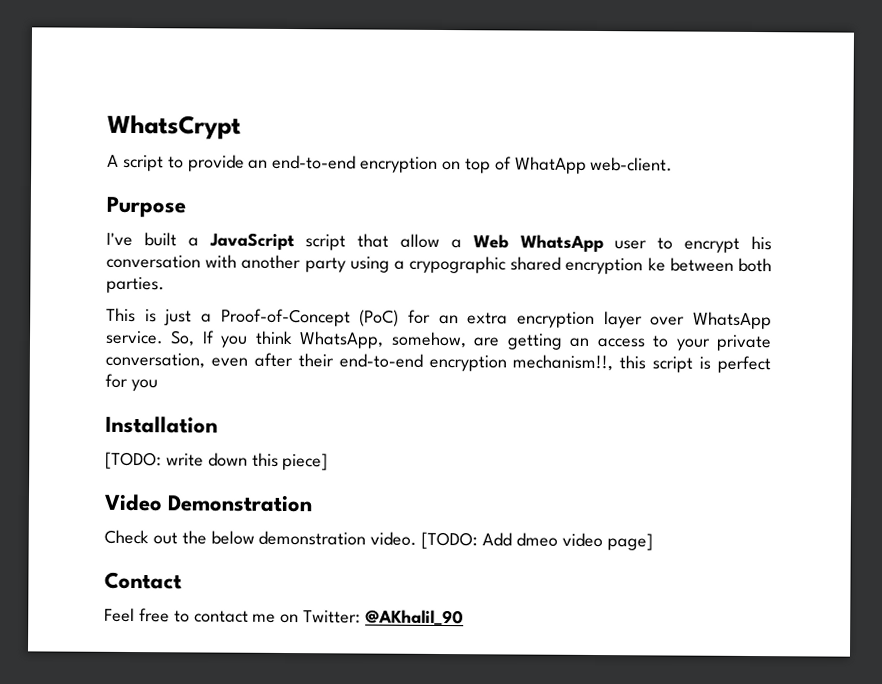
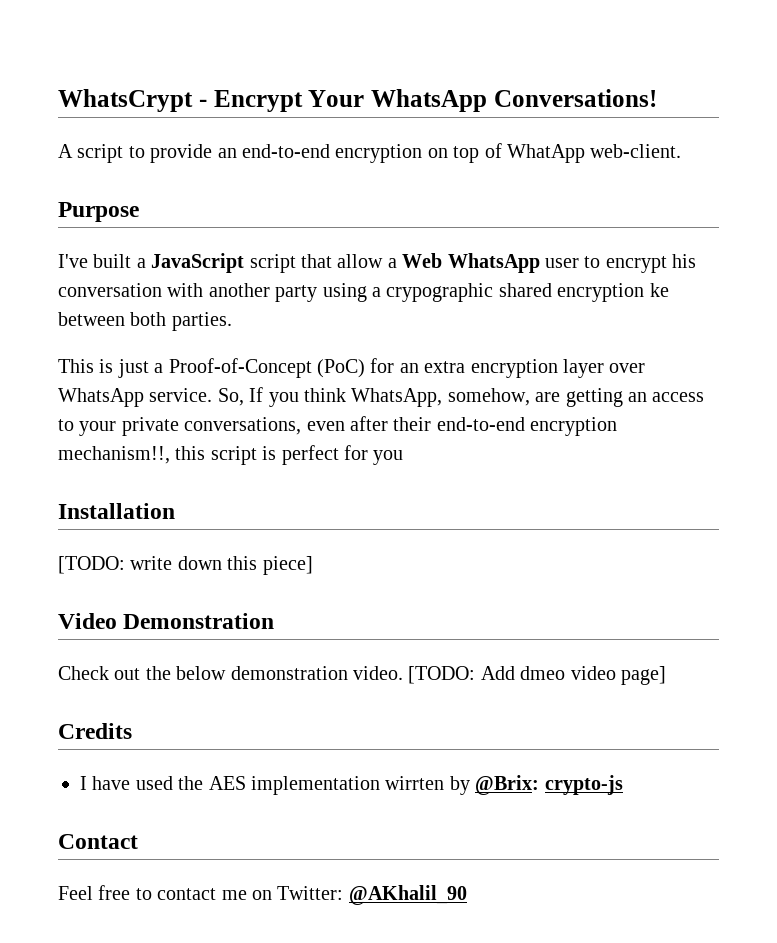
- WhatsCrypt
+ WhatsCrypt - Encrypt Your WhatsApp Conversations!
- So, If you think WhatsApp, somehow, are getting an access to your private conversation, even after their end-to-end encryption mechanism!!, this script is perfect for you
+ So, If you think WhatsApp, somehow, are getting an access to your private conversations, even after their end-to-end encryption mechanism!!, this script is perfect for you
+ Credits
+ I have used the AES implementation wirrten by @Brix: crypto-js

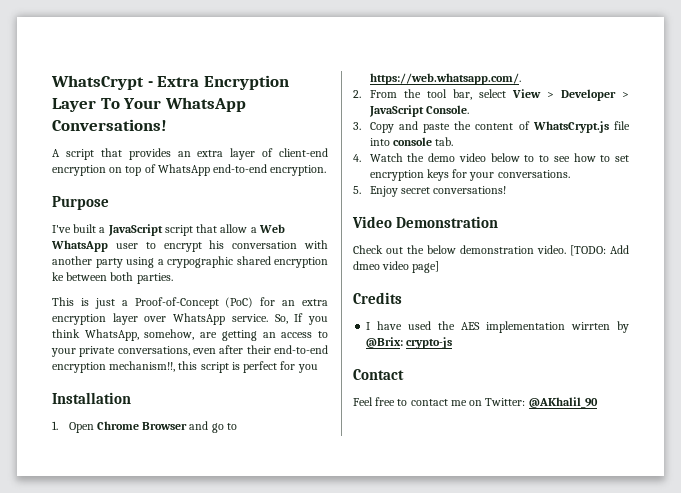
- WhatsCrypt - Encrypt Your WhatsApp Conversations!
+ WhatsCrypt - Extra Encryption Layer To Your WhatsApp Conversations!
- A script to provide an end-to-end encryption on top of WhatApp web-client.
+ A script that provides an extra layer of client-end encryption on top of WhatsApp end-to-end encryption.
- [TODO: write down this piece]
+ 1. Open Chrome Browser and go to https://web.whatsapp.com/.
+ 2. From the tool bar, select View > Developer > JavaScript Console.
+ 3. Copy and paste the content of WhatsCrypt.js file into console tab.
+ 4. Watch the demo video below to to see how to set encryption keys for your conversations.
+ 5. Enjoy secret conversations!

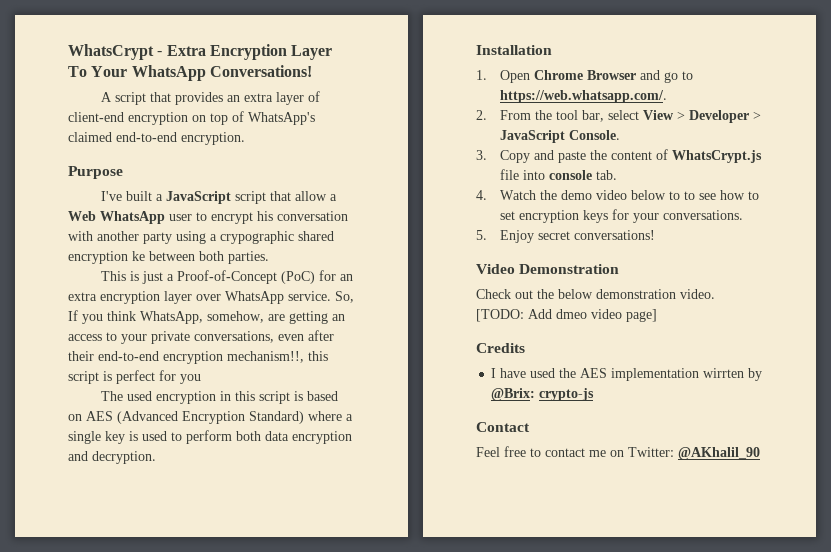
- A script that provides an extra layer of client-end encryption on top of WhatsApp end-to-end encryption.
+ A script that provides an extra layer of client-end encryption on top of WhatsApp's claimed end-to-end encryption.
+ The used encryption in this script is based on AES (Advanced Encryption Standard) where a single key is used to perform both data encryption and decryption.

